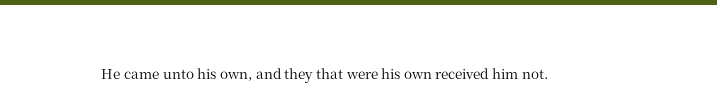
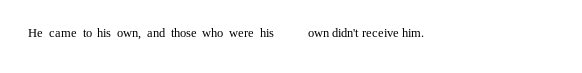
- He came unto his own, and they that were his own received him not.
+ He came to his own, and those who were his own didn't receive him.

